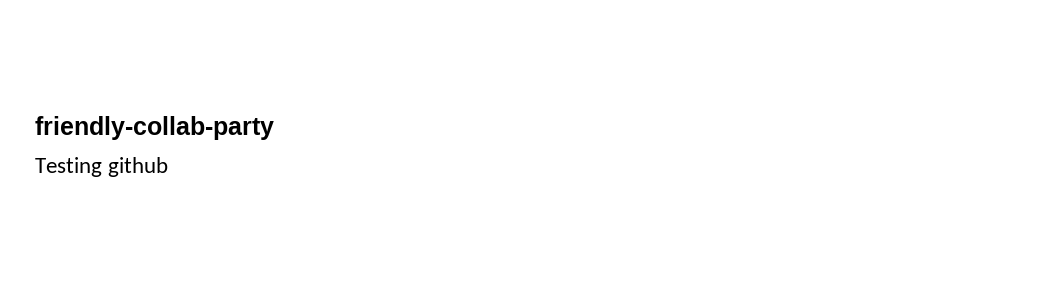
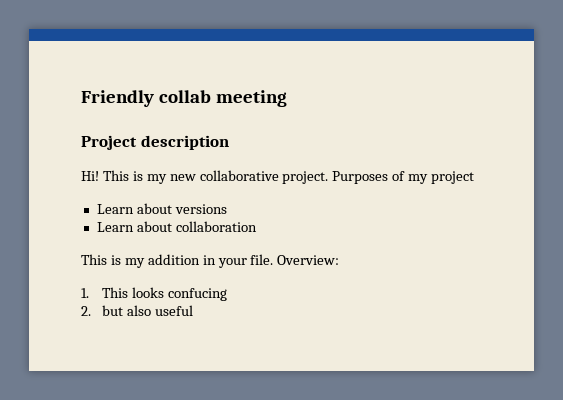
- friendly-collab-party
- Testing github
+ Friendly collab meeting
+ Project description
+ Hi! This is my new collaborative project. Purposes of my project
+ Learn about versions
+ Learn about collaboration
+ This is my addition in your file. Overview:
+ 1. This looks confucing
+ 2. but also useful

